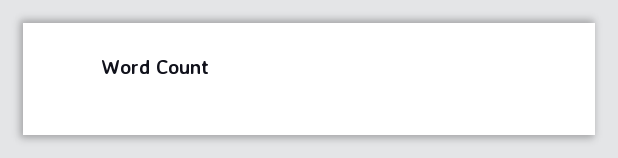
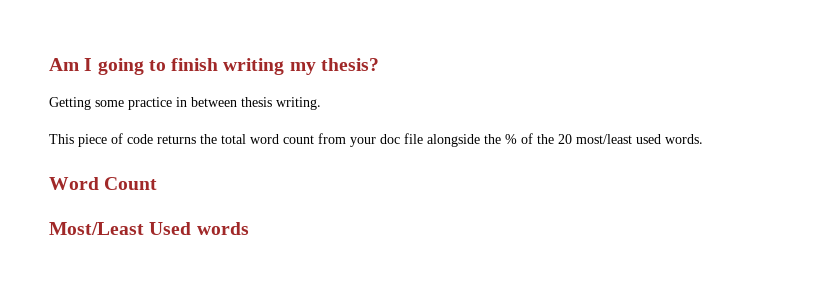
+ Am I going to finish writing my thesis?
+ Getting some practice in between thesis writing.
+ This piece of code returns the total word count from your doc file alongside the % of the 20 most/least used words.
+ Most/Least Used words

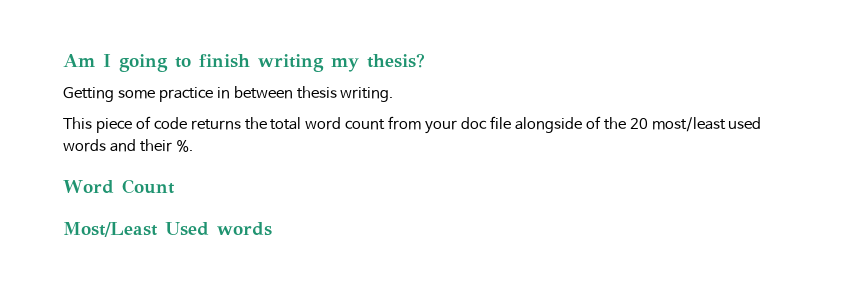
- This piece of code returns the total word count from your doc file alongside the % of the 20 most/least used words.
+ This piece of code returns the total word count from your doc file alongside of the 20 most/least used words and their %.

